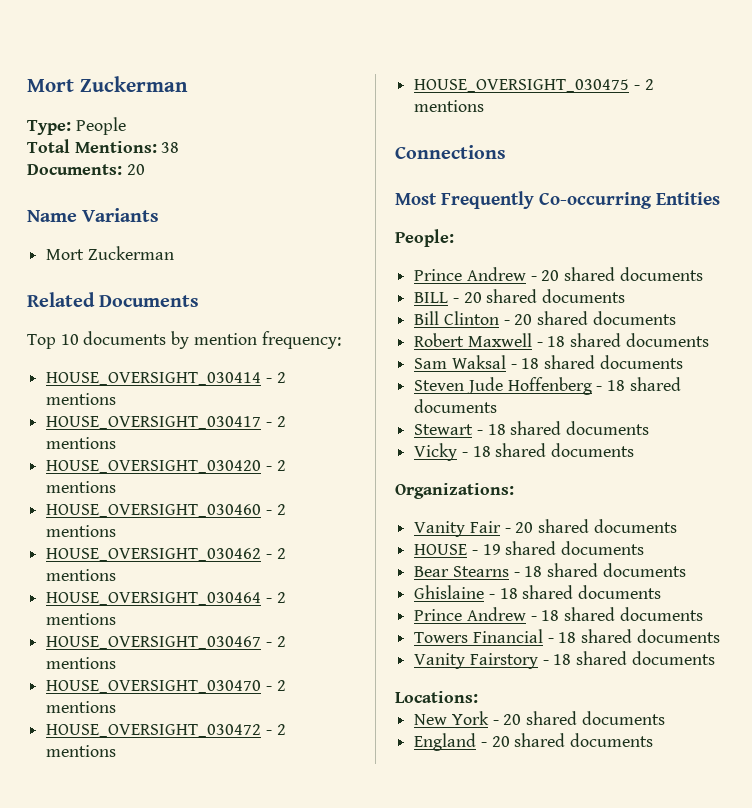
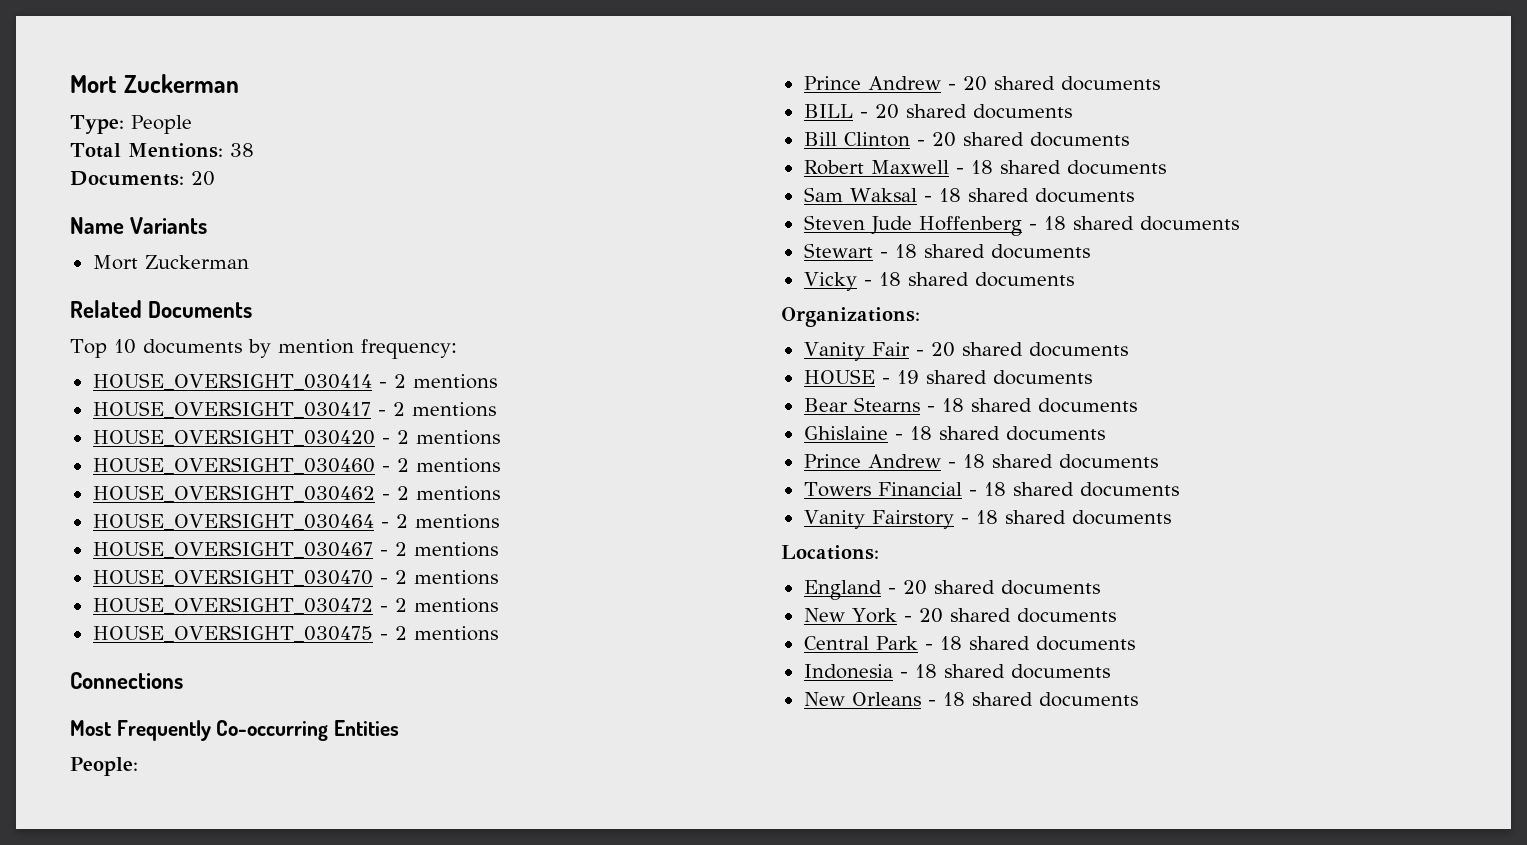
+ England - 20 shared documents
- England - 20 shared documents
+ Central Park - 18 shared documents
+ Indonesia - 18 shared documents
+ New Orleans - 18 shared documents

